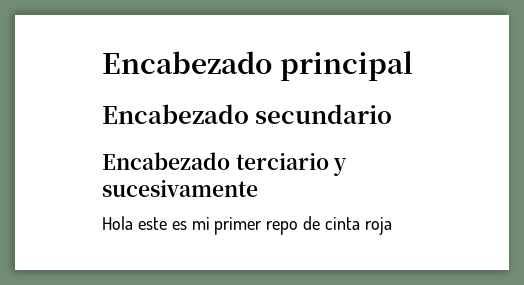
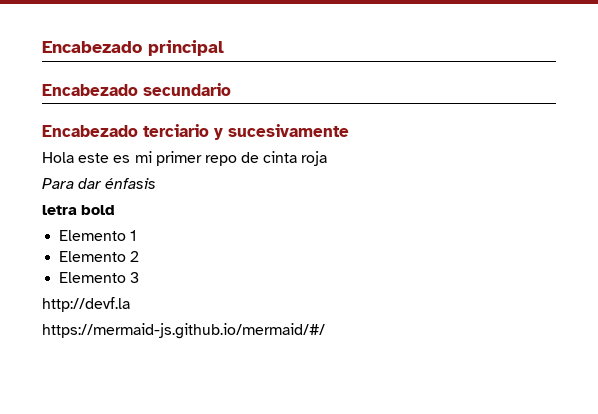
+ Para dar énfasis
+ letra bold
+ Elemento 1
+ Elemento 2
+ Elemento 3
+ http://devf.la
+ https://mermaid-js.github.io/mermaid/#/

